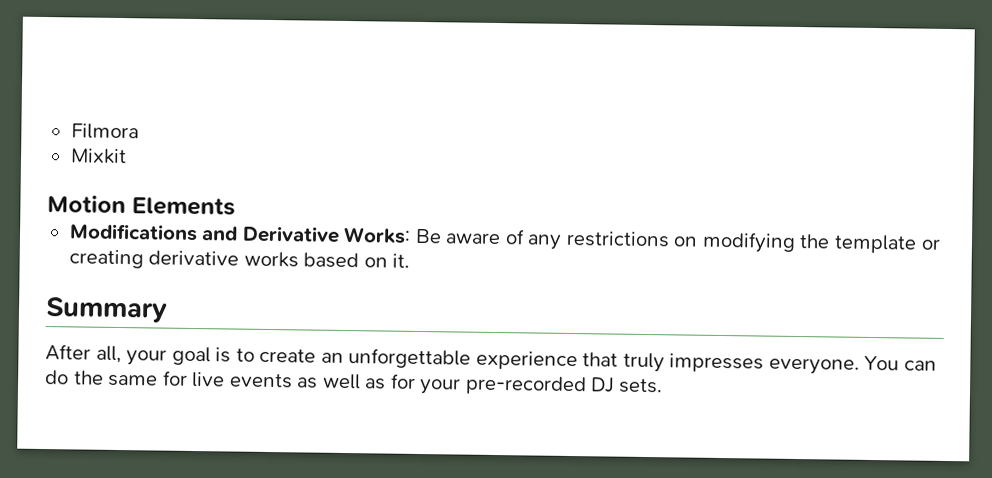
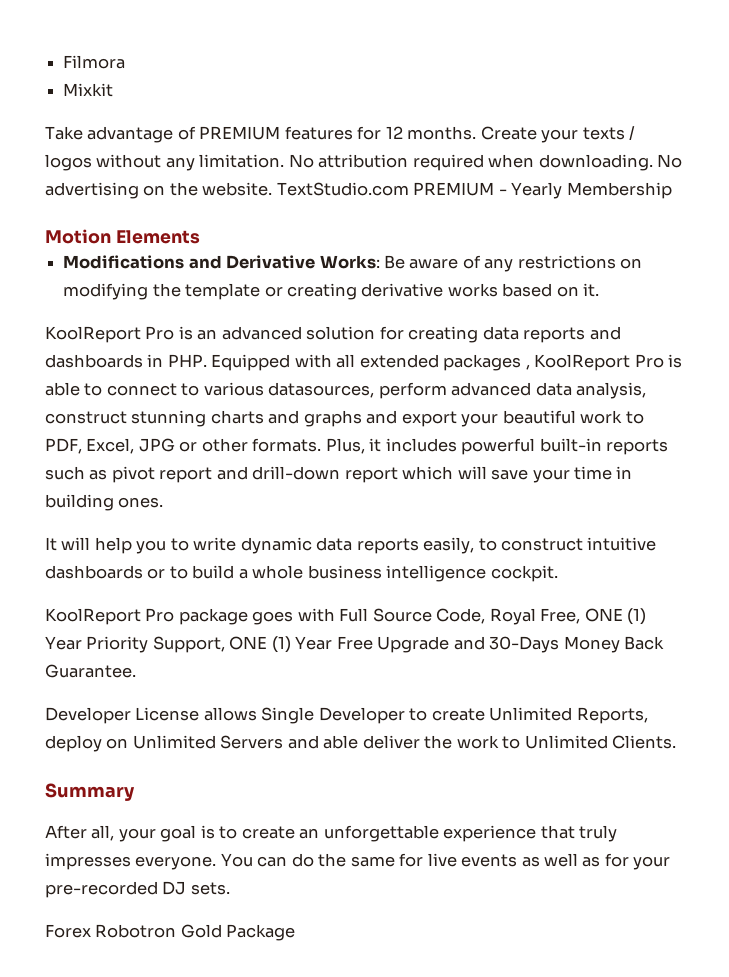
+ Take advantage of PREMIUM features for 12 months. Create your texts / logos without any limitation. No attribution required when downloading. No advertising on the website. TextStudio.com PREMIUM - Yearly Membership
+ KoolReport Pro is an advanced solution for creating data reports and dashboards in PHP. Equipped with all extended packages , KoolReport Pro is able to connect to various datasources, perform advanced data analysis, construct stunning charts and graphs and export your beautiful work to PDF, Excel, JPG or other formats. Plus, it includes powerful built-in reports such as pivot report and drill-down report which will save your time in building ones.
+ It will help you to write dynamic data reports easily, to construct intuitive dashboards or to build a whole business intelligence cockpit.
+ KoolReport Pro package goes with Full Source Code, Royal Free, ONE (1) Year Priority Support, ONE (1) Year Free Upgrade and 30-Days Money Back Guarantee.
+ Developer License allows Single Developer to create Unlimited Reports, deploy on Unlimited Servers and able deliver the work to Unlimited Clients.
+ Forex Robotron Gold Package

